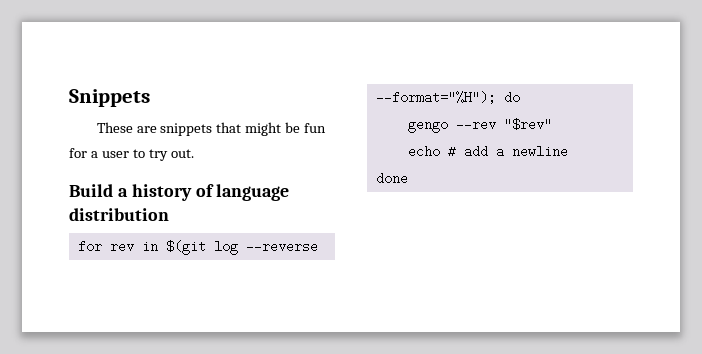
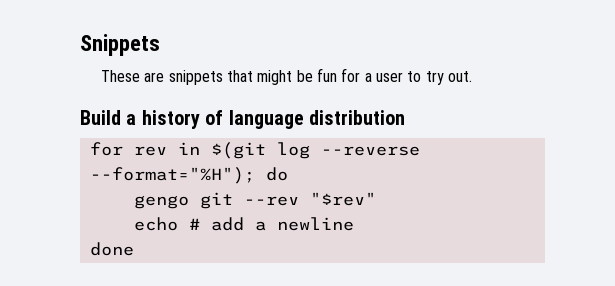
- gengo --rev "$rev"
+ gengo git --rev "$rev"

